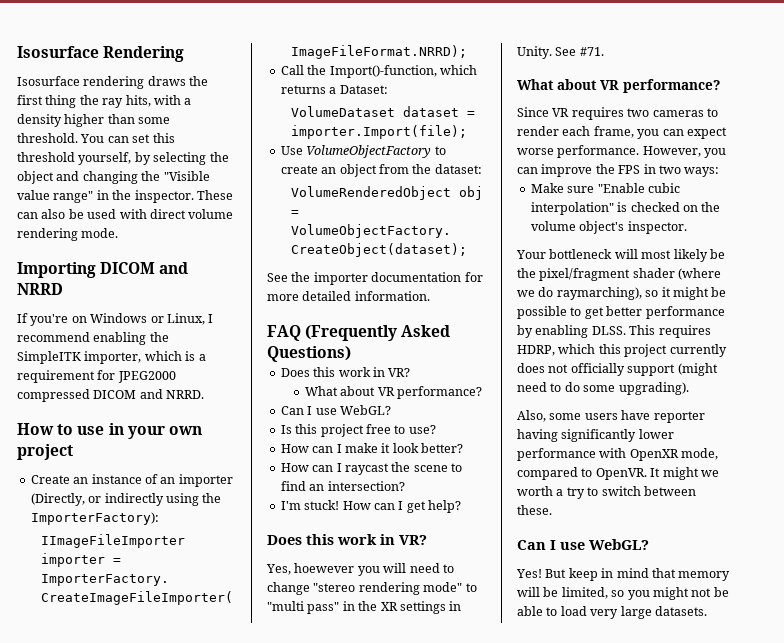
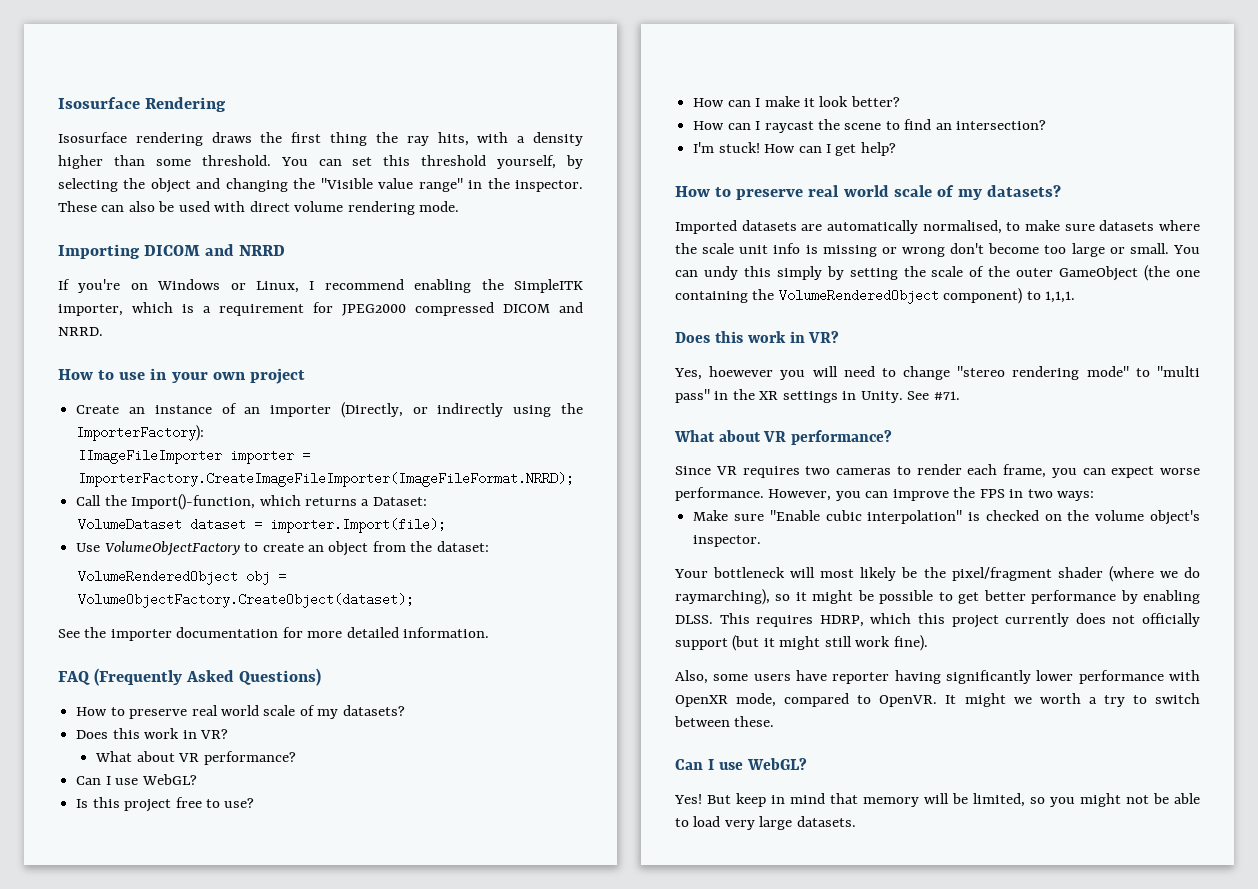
  FAQ (Frequently Asked Questions)
+ How to preserve real world scale of my datasets?
  How can I get help?
+ How to preserve real world scale of my datasets?
+ Imported datasets are automatically normalised, to make sure datasets where the scale unit info is missing or wrong don't become too large or small. You can undy this simply by setting the scale of the outer GameObject (the one containing the VolumeRenderedObject component) to 1,1,1.
- This requires HDRP, which this project currently does not officially support (might need to do some upgrading).
+ This requires HDRP, which this project currently does not officially support (but it might still work fine).

